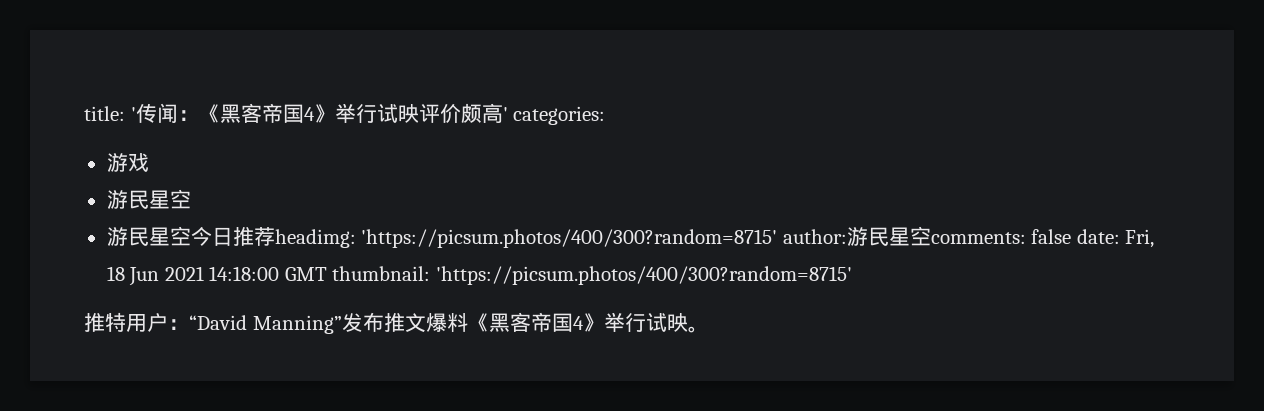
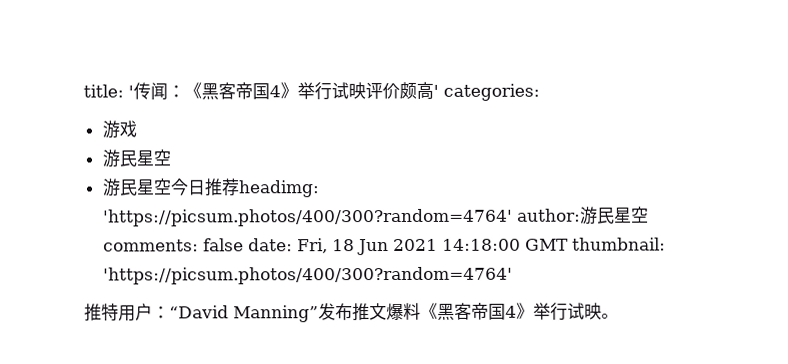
- 游民星空今日推荐headimg: 'https://picsum.photos/400/300?random=8715' author:游民星空comments: false date: Fri, 18 Jun 2021 14:18:00 GMT thumbnail: 'https://picsum.photos/400/300?random=8715'
+ 游民星空今日推荐headimg: 'https://picsum.photos/400/300?random=4764' author:游民星空comments: false date: Fri, 18 Jun 2021 14:18:00 GMT thumbnail: 'https://picsum.photos/400/300?random=4764'

